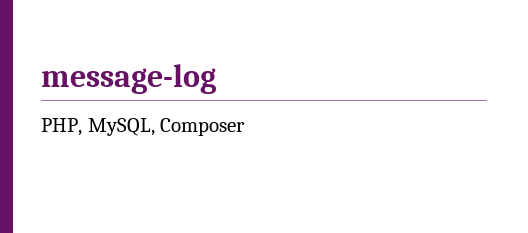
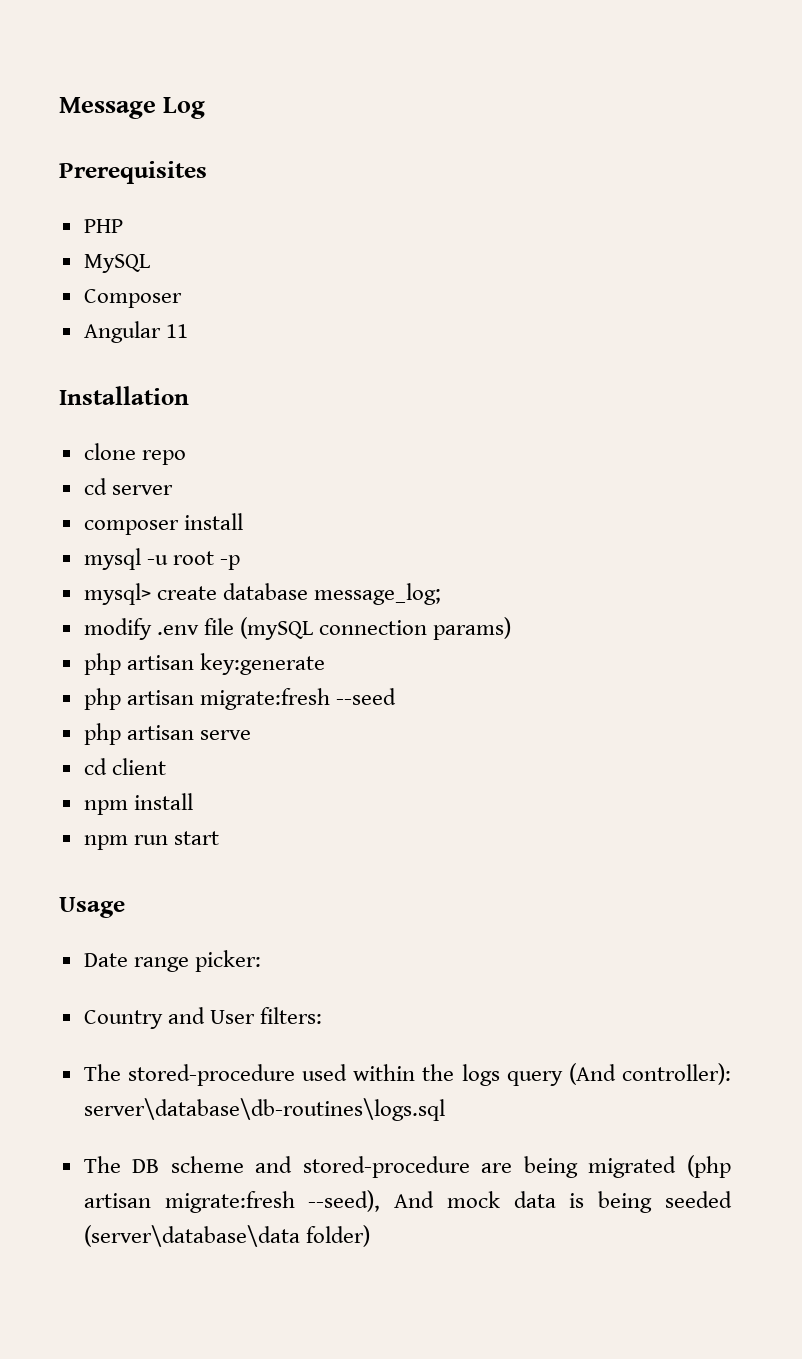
- message-log
- PHP, MySQL, Composer
+ Message Log
+ Prerequisites
+ PHP
+ MySQL
+ Composer
+ Angular 11
+ Installation
+ clone repo
+ cd server
+ composer install
+ mysql -u root -p
+ mysql> create database message_log;
+ modify .env file (mySQL connection params)
+ php artisan key:generate
+ php artisan migrate:fresh --seed
+ php artisan serve
+ cd client
+ npm install
+ npm run start
+ Usage
+ Date range picker:
+ Country and User filters:
+ The stored-procedure used within the logs query (And controller): server\database\db-routines\logs.sql
+ The DB scheme and stored-procedure are being migrated (php artisan migrate:fresh --seed), And mock data is being seeded (server\database\data folder)

